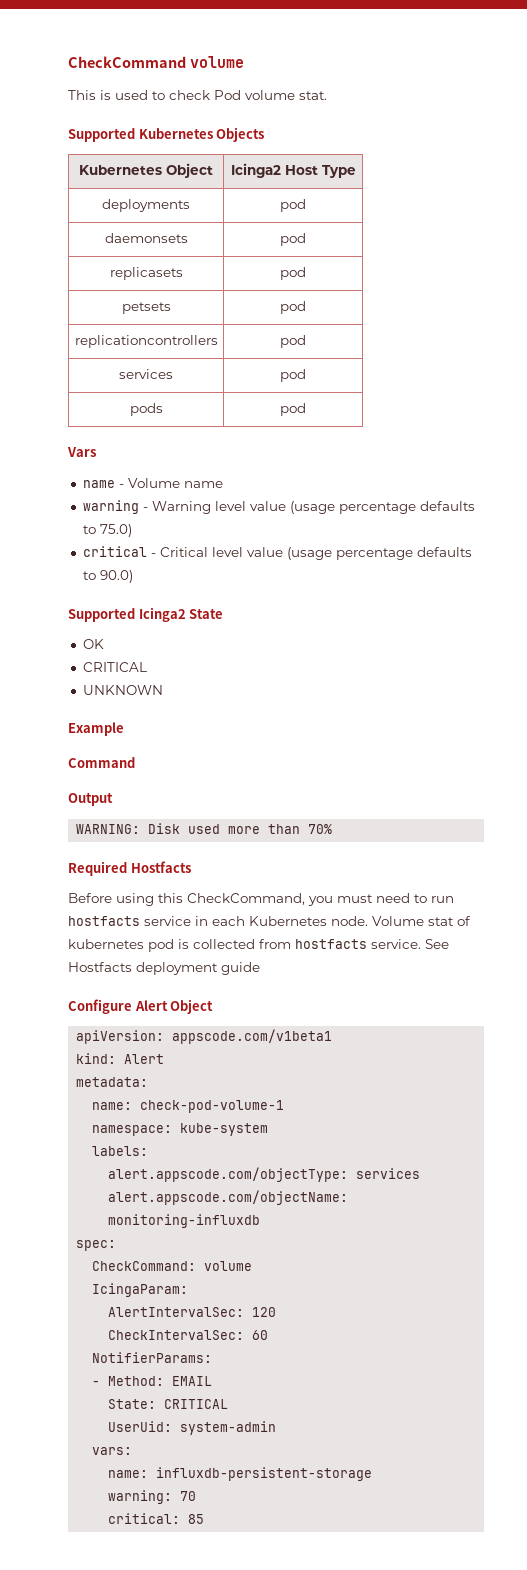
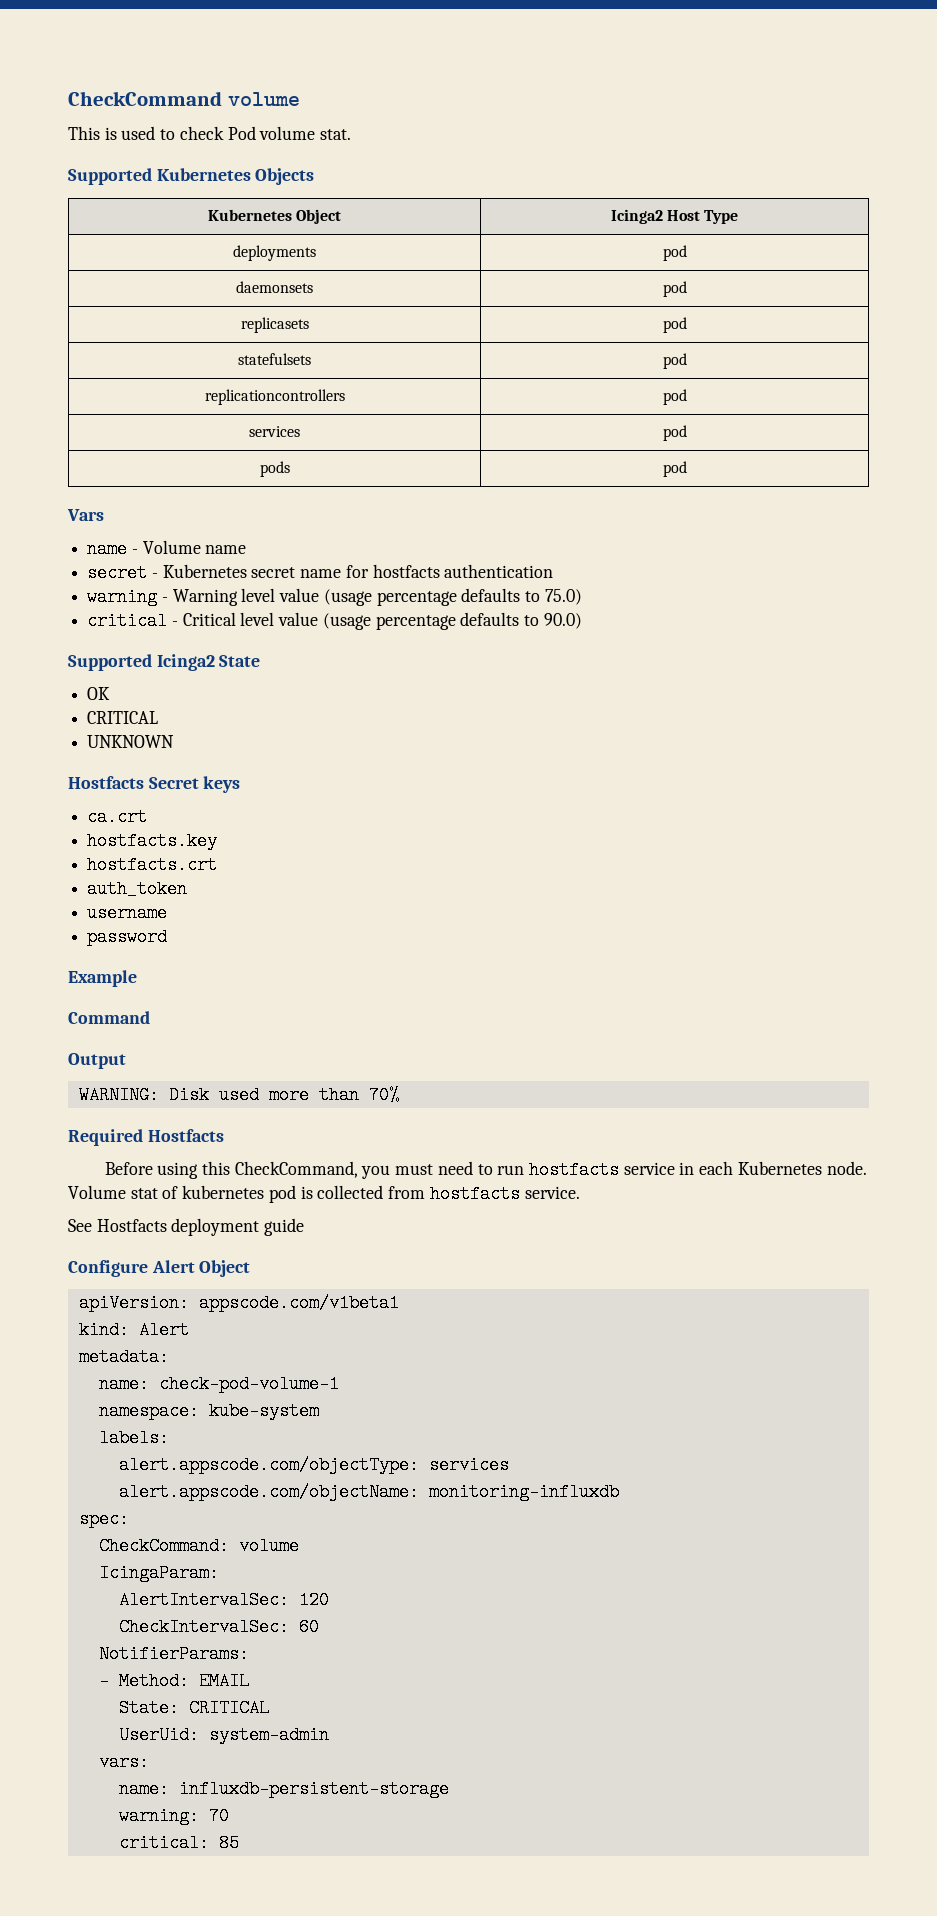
- petsets | pod
+ statefulsets | pod
+ secret - Kubernetes secret name for hostfacts authentication
+ Hostfacts Secret keys
+ ca.crt
+ hostfacts.key
+ hostfacts.crt
+ auth_token
+ username
+ password
- Volume stat of kubernetes pod is collected from hostfacts service. See Hostfacts deployment guide
+ Volume stat of kubernetes pod is collected from hostfacts service.
+ See Hostfacts deployment guide

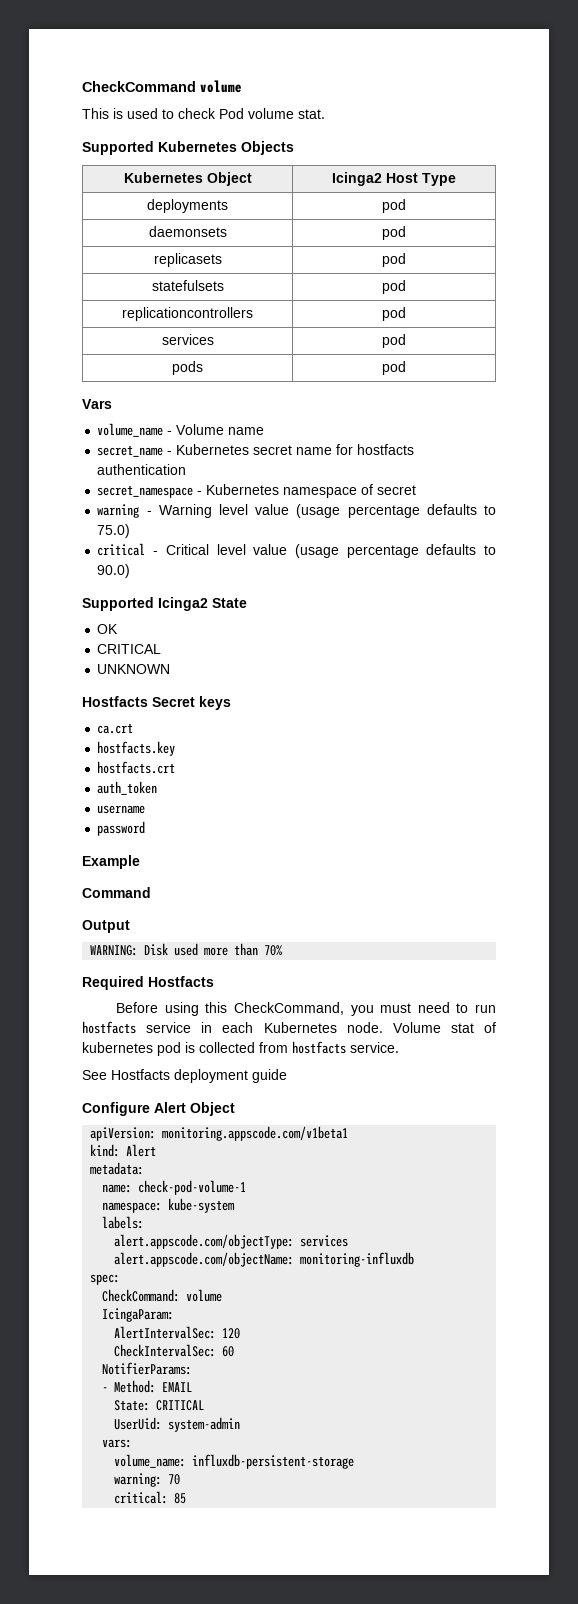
- name - Volume name
+ volume_name - Volume name
- secret - Kubernetes secret name for hostfacts authentication
+ secret_name - Kubernetes secret name for hostfacts authentication
+ secret_namespace - Kubernetes namespace of secret
- apiVersion: appscode.com/v1beta1
+ apiVersion: monitoring.appscode.com/v1beta1
- name: influxdb-persistent-storage
+ volume_name: influxdb-persistent-storage

